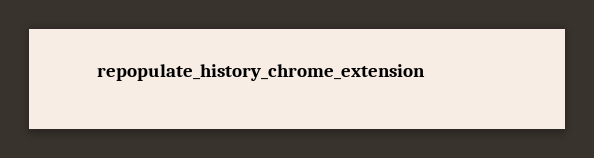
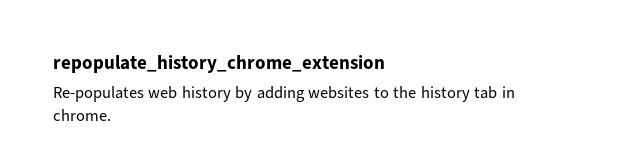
+ Re-populates web history by adding websites to the history tab in chrome.

